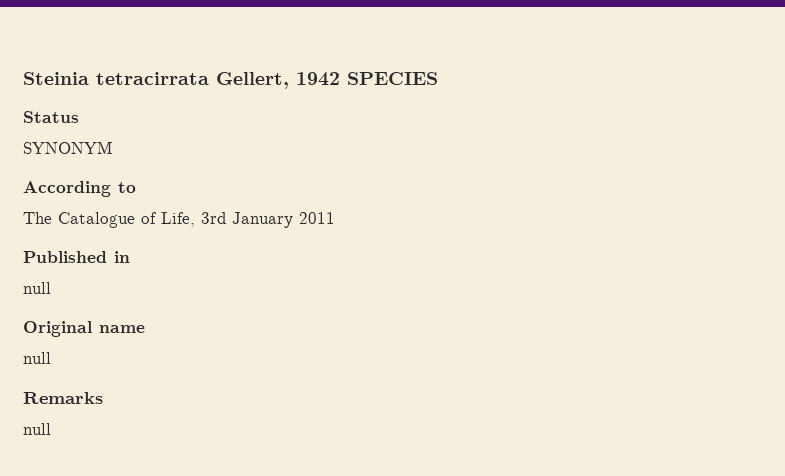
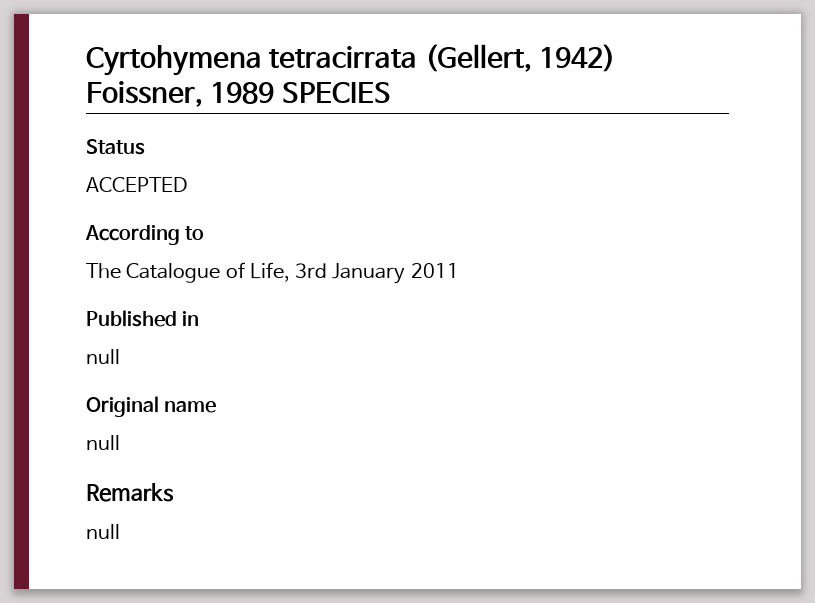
- Steinia tetracirrata Gellert, 1942 SPECIES
+ Cyrtohymena tetracirrata (Gellert, 1942) Foissner, 1989 SPECIES
- SYNONYM
+ ACCEPTED

